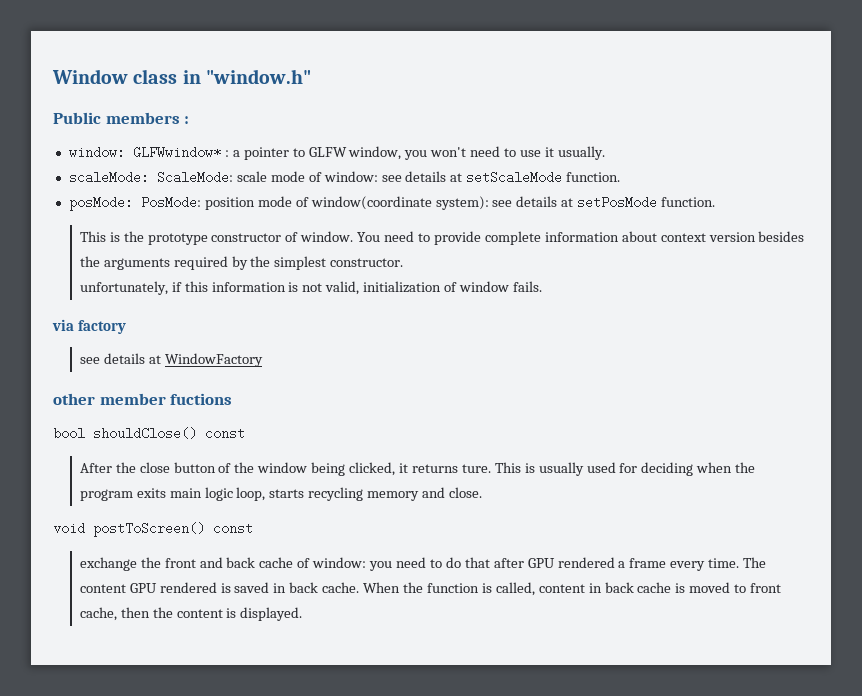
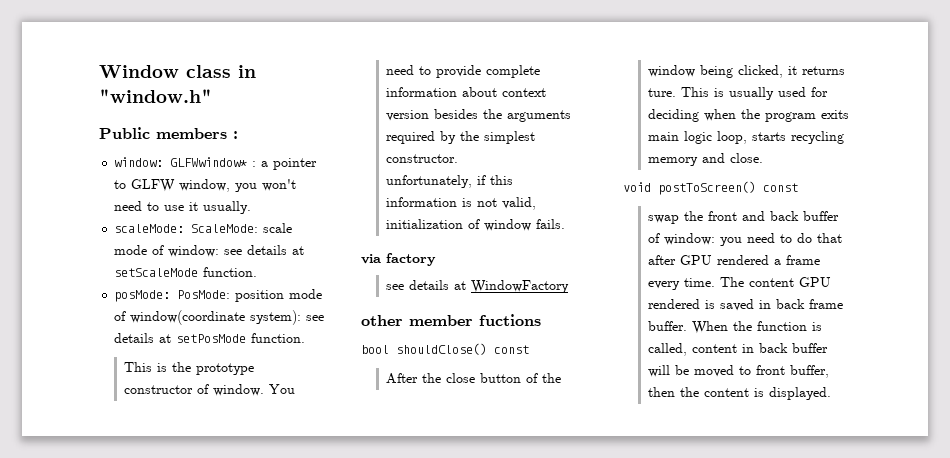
- exchange the front and back cache of window: you need to do that after GPU rendered a frame every time.
+ swap the front and back buffer of window: you need to do that after GPU rendered a frame every time.
- The content GPU rendered is saved in back cache.
+ The content GPU rendered is saved in back frame buffer.
- When the function is called, content in back cache is moved to front cache, then the content is displayed.
+ When the function is called, content in back buffer will be moved to front buffer, then the content is displayed.

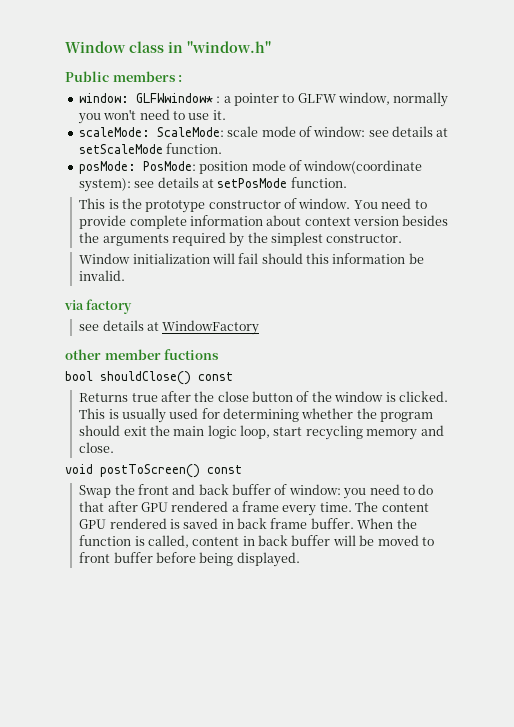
- window: GLFWwindow* : a pointer to GLFW window, you won't need to use it usually.
+ window: GLFWwindow* : a pointer to GLFW window, normally you won't need to use it.
- unfortunately, if this information is not valid, initialization of window fails.
+ Window initialization will fail should this information be invalid.
- After the close button of the window being clicked, it returns ture.
+ Returns true after the close button of the window is clicked.
- This is usually used for deciding when the program exits main logic loop, starts recycling memory and close.
+ This is usually used for determining whether the program should exit the main logic loop, start recycling memory and close.
- swap the front and back buffer of window: you need to do that after GPU rendered a frame every time.
+ Swap the front and back buffer of window: you need to do that after GPU rendered a frame every time.
- When the function is called, content in back buffer will be moved to front buffer, then the content is displayed.
+ When the function is called, content in back buffer will be moved to front buffer before being displayed.

